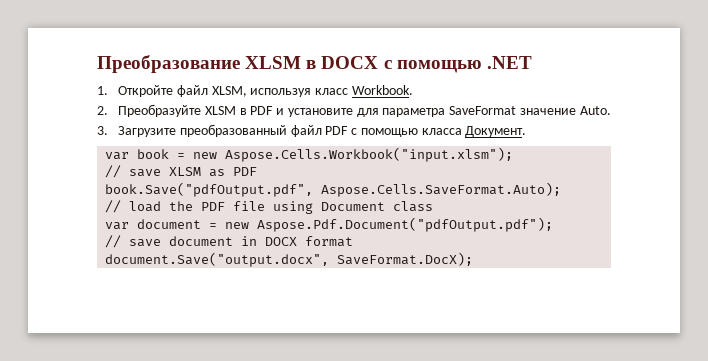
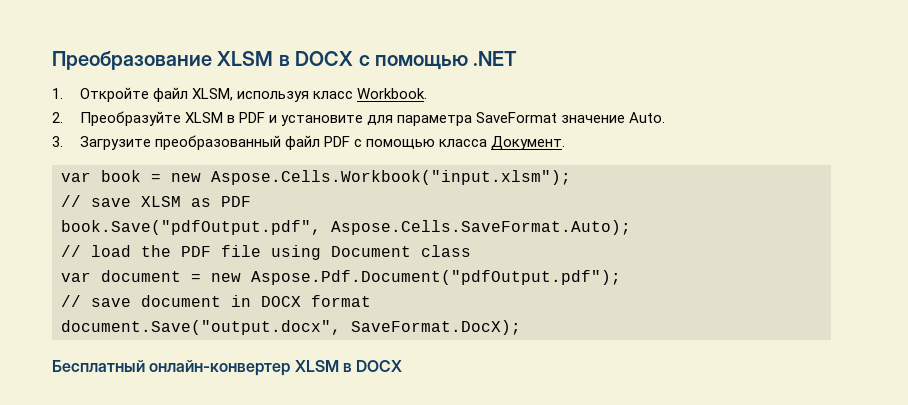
+ Бесплатный онлайн-конвертер XLSM в DOCX

